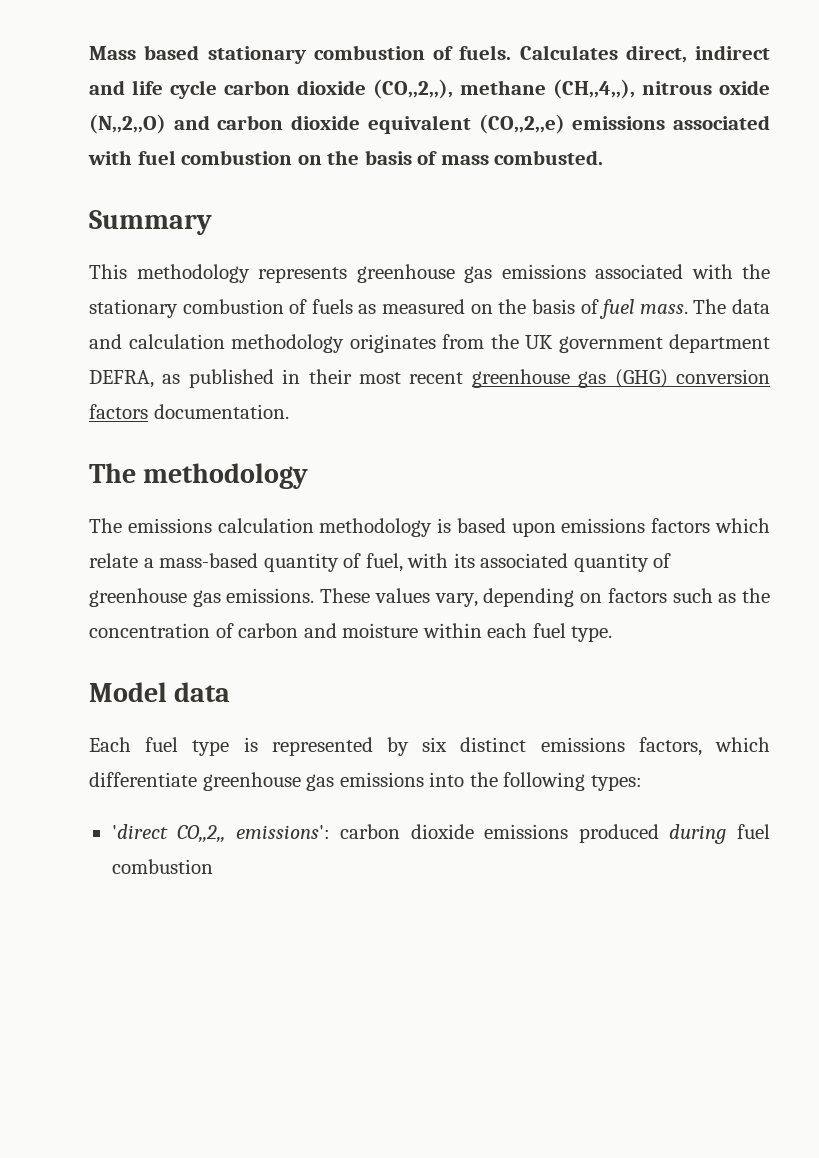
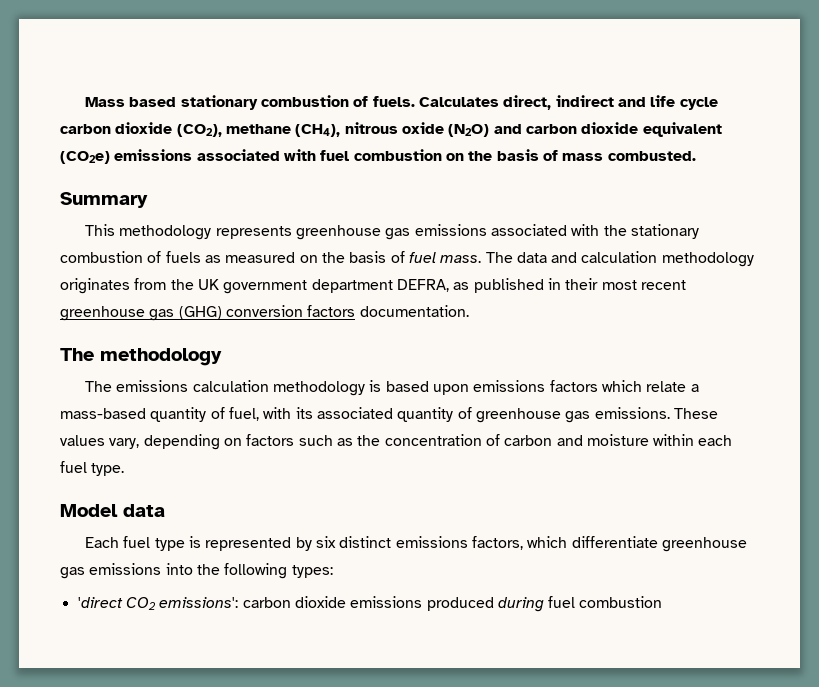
- Calculates direct, indirect and life cycle carbon dioxide (CO,,2,,), methane (CH,,4,,), nitrous oxide (N,,2,,O) and carbon dioxide equivalent (CO,,2,,e) emissions associated with fuel combustion on the basis of mass combusted.
+ Calculates direct, indirect and life cycle carbon dioxide (CO2), methane (CH4), nitrous oxide (N2O) and carbon dioxide equivalent (CO2e) emissions associated with fuel combustion on the basis of mass combusted.
- 'direct CO,,2,, emissions': carbon dioxide emissions produced during fuel combustion
+ 'direct CO2 emissions': carbon dioxide emissions produced during fuel combustion

